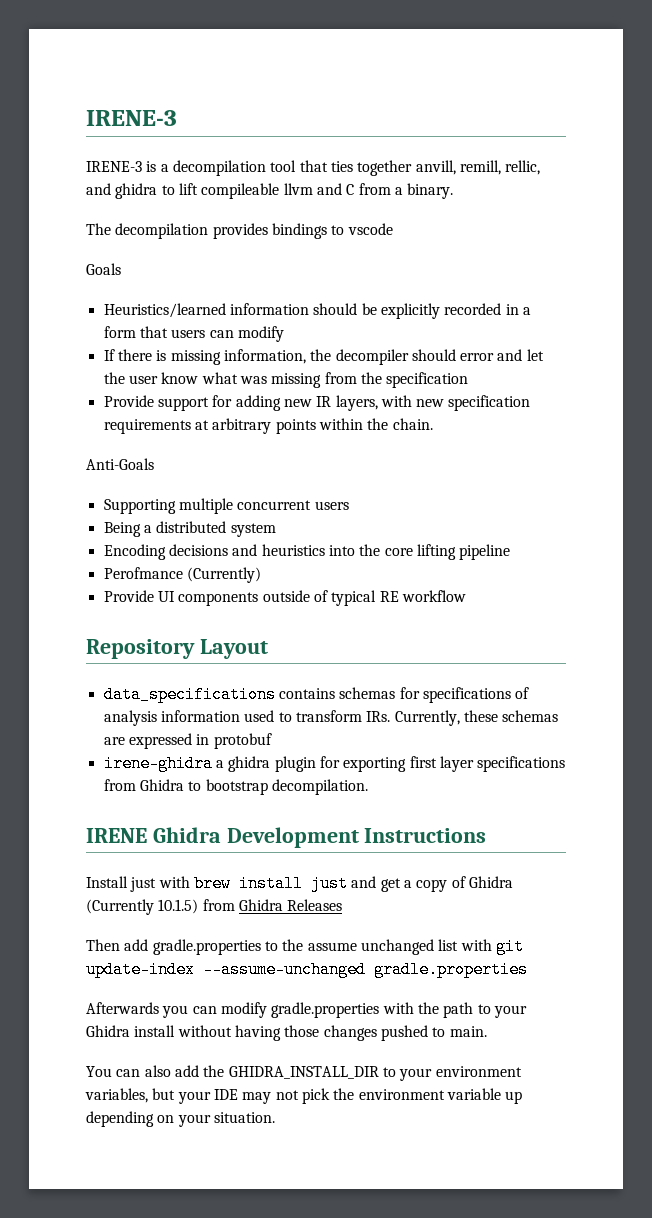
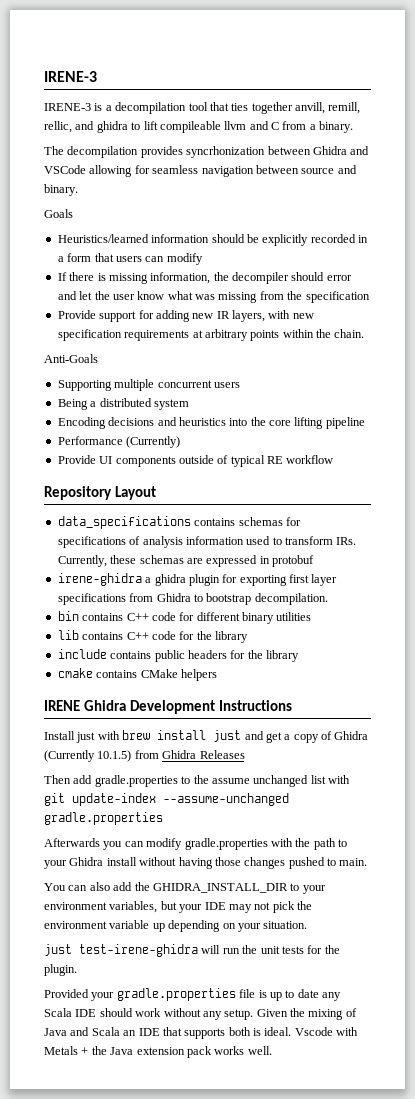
- The decompilation provides bindings to vscode
+ The decompilation provides syncrhonization between Ghidra and VSCode allowing for seamless navigation between source and binary.
- Perofmance (Currently)
+ Performance (Currently)
+ bin contains C++ code for different binary utilities
+ lib contains C++ code for the library
+ include contains public headers for the library
+ cmake contains CMake helpers
+ just test-irene-ghidra will run the unit tests for the plugin.
+ Provided your gradle.properties file is up to date any Scala IDE should work without any setup. Given the mixing of Java and Scala an IDE that supports both is ideal. Vscode with Metals + the Java extension pack works well.

